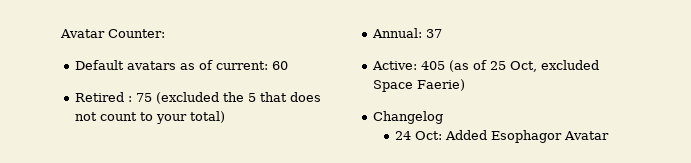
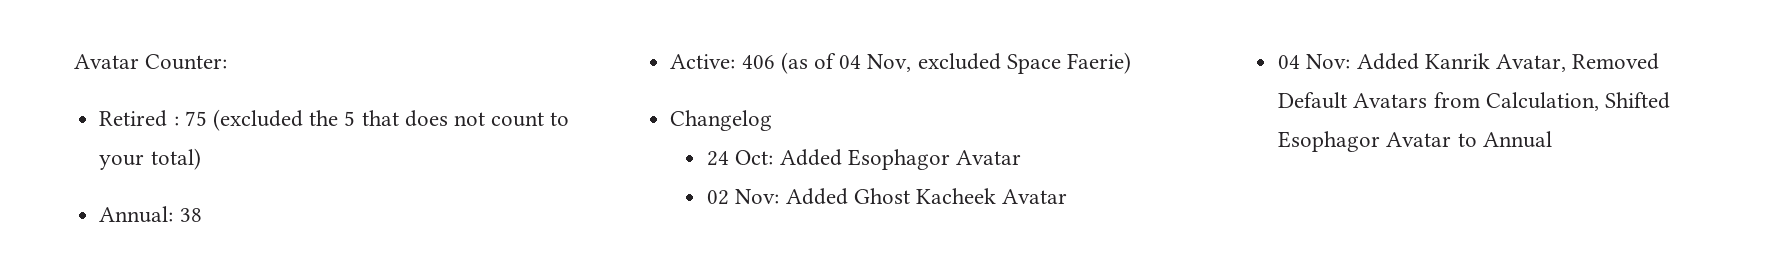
- Default avatars as of current: 60
- Annual: 37
+ Annual: 38
- Active: 405 (as of 25 Oct, excluded Space Faerie)
+ Active: 406 (as of 04 Nov, excluded Space Faerie)
+ 02 Nov: Added Ghost Kacheek Avatar
+ 04 Nov: Added Kanrik Avatar, Removed Default Avatars from Calculation, Shifted Esophagor Avatar to Annual

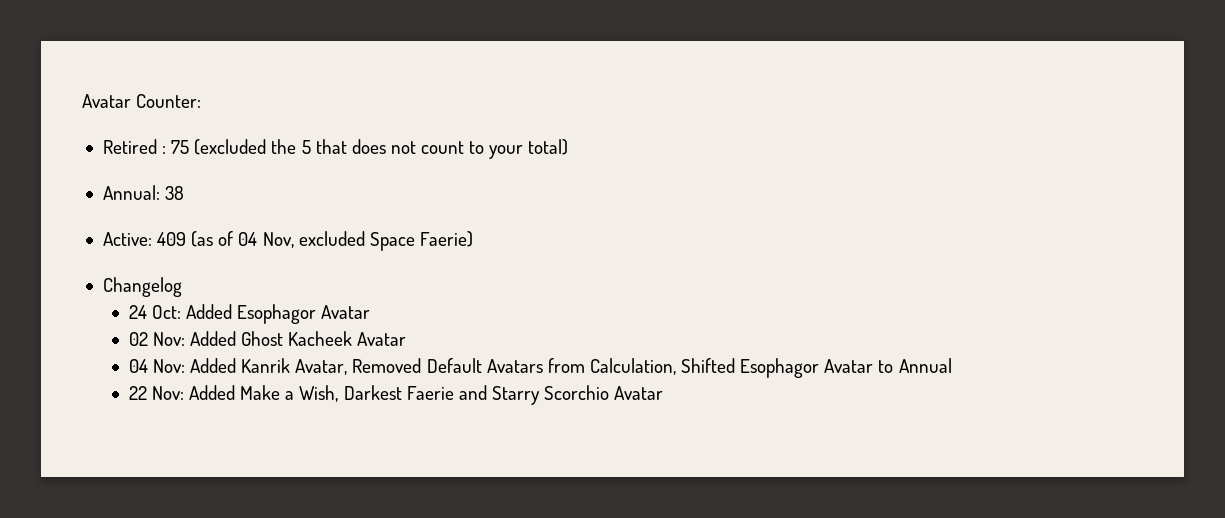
- Active: 406 (as of 04 Nov, excluded Space Faerie)
+ Active: 409 (as of 04 Nov, excluded Space Faerie)
+ 22 Nov: Added Make a Wish, Darkest Faerie and Starry Scorchio Avatar

